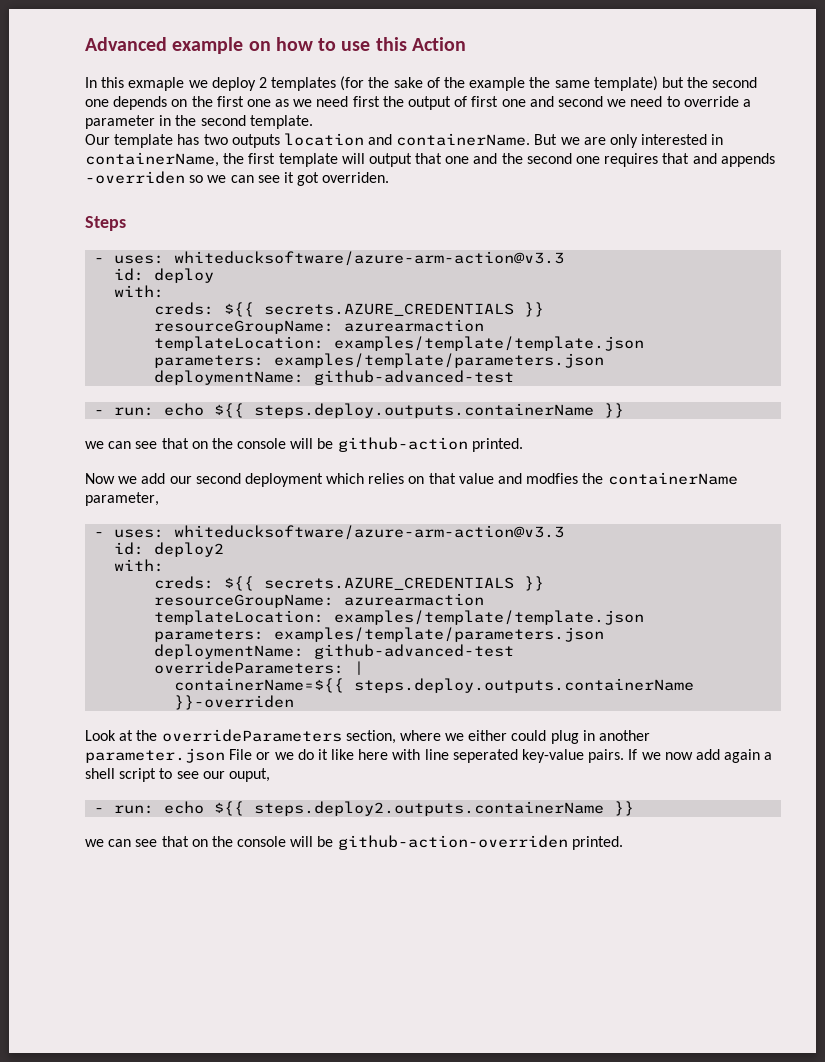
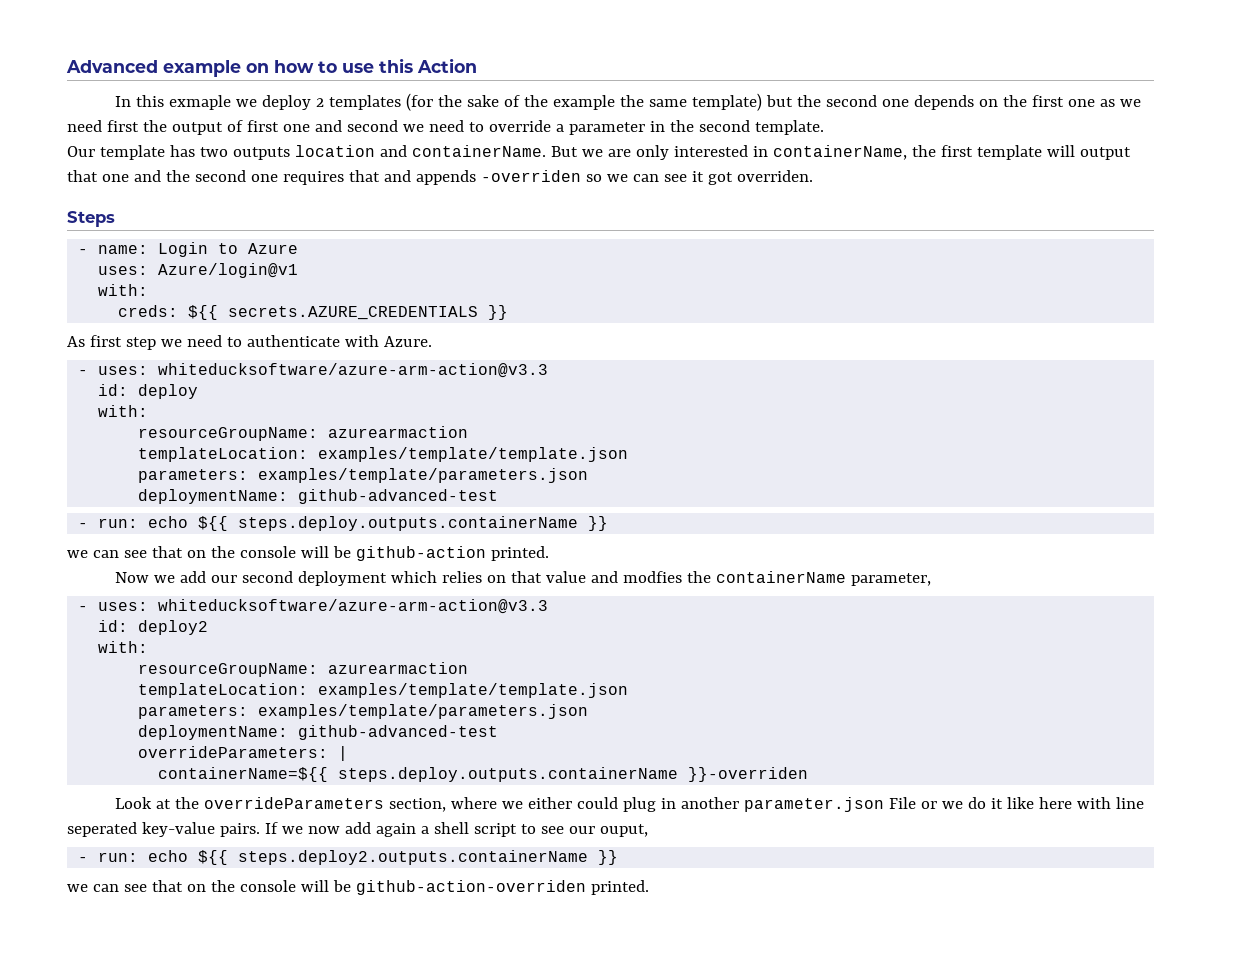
+ - name: Login to Azure
+ uses: Azure/login@v1
+ with:
+ creds: ${{ secrets.AZURE_CREDENTIALS }}
+ As first step we need to authenticate with Azure.
  id: deploy
  with:
- creds: ${{ secrets.AZURE_CREDENTIALS }}
  id: deploy2
  with:
- creds: ${{ secrets.AZURE_CREDENTIALS }}

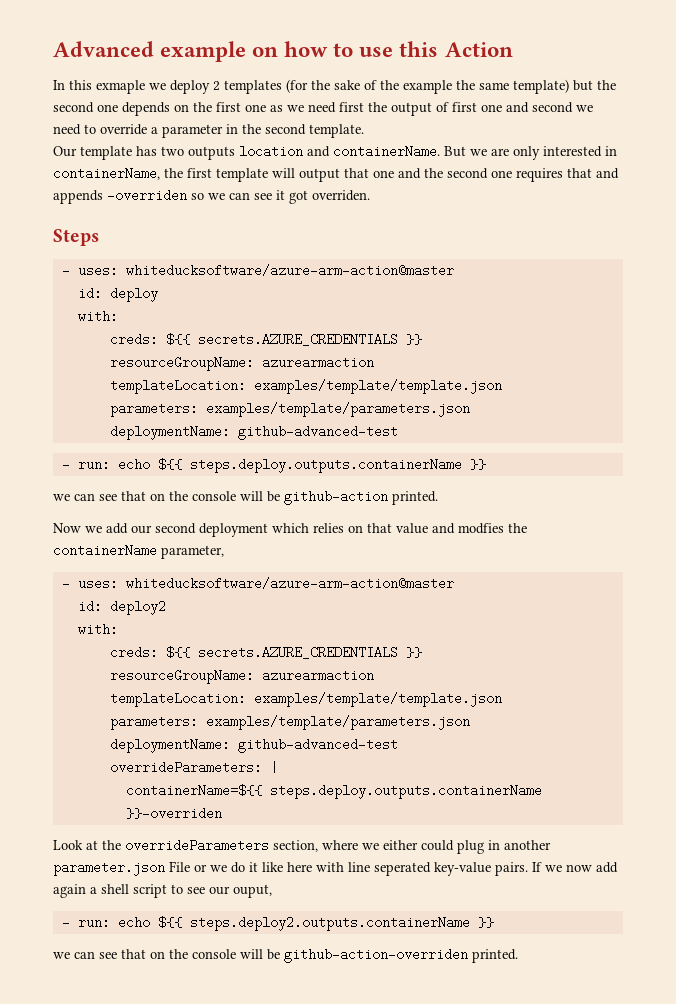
  Steps
- - name: Login to Azure
- uses: Azure/login@v1
+ - uses: whiteducksoftware/azure-arm-action@master
+ id: deploy
  with:
  creds: ${{ secrets.AZURE_CREDENTIALS }}
- As first step we need to authenticate with Azure.
- - uses: whiteducksoftware/azure-arm-action@v3.3
- id: deploy
- with:
  Now we add our second deployment which relies on that value and modfies the containerName parameter,
- - uses: whiteducksoftware/azure-arm-action@v3.3
+ - uses: whiteducksoftware/azure-arm-action@master
  id: deploy2
  with:
+ creds: ${{ secrets.AZURE_CREDENTIALS }}

